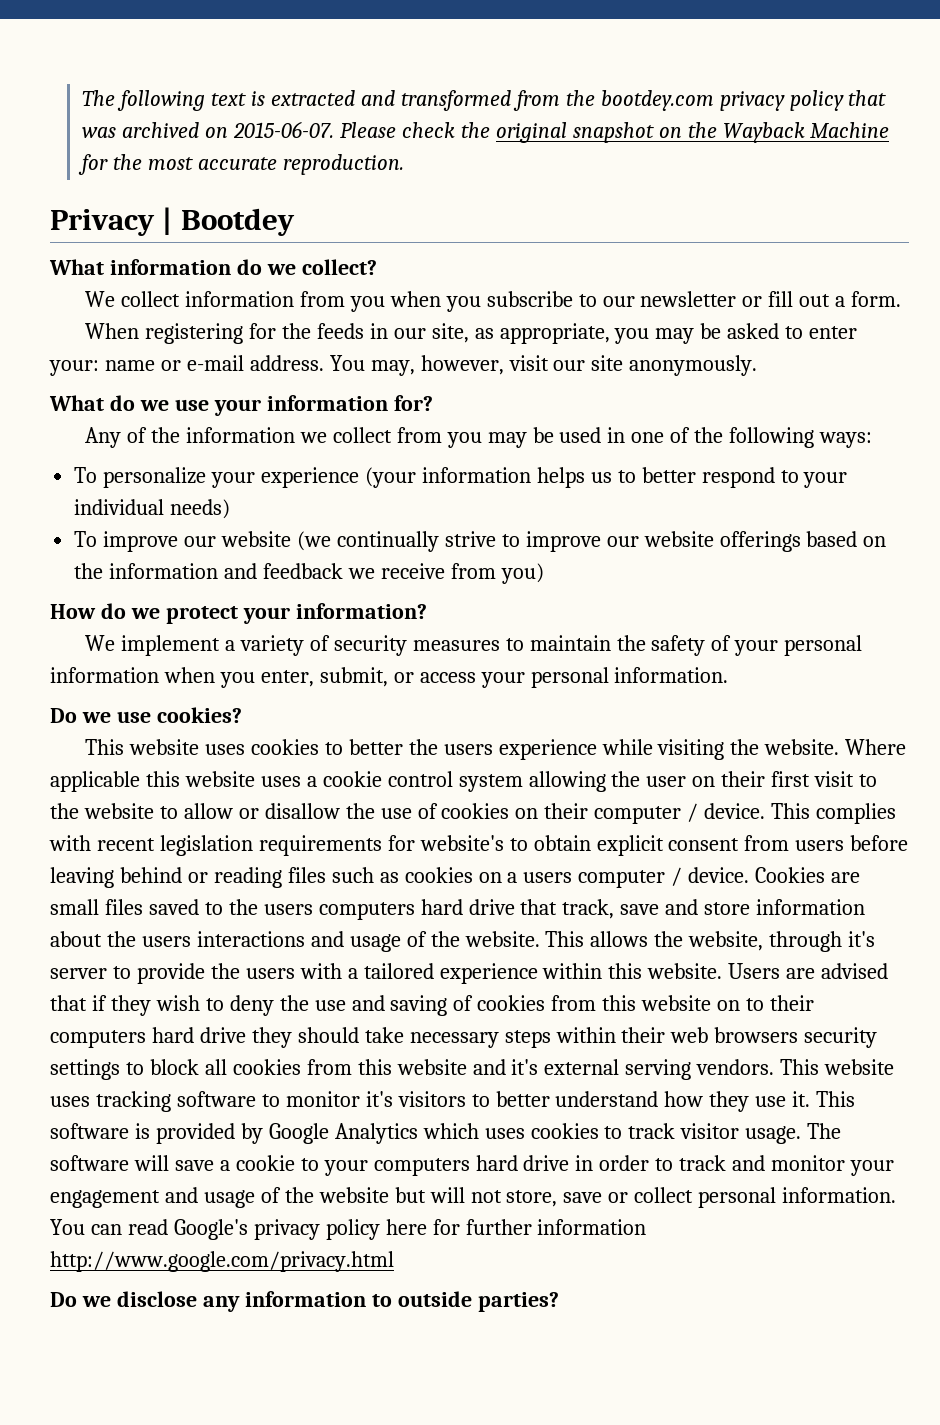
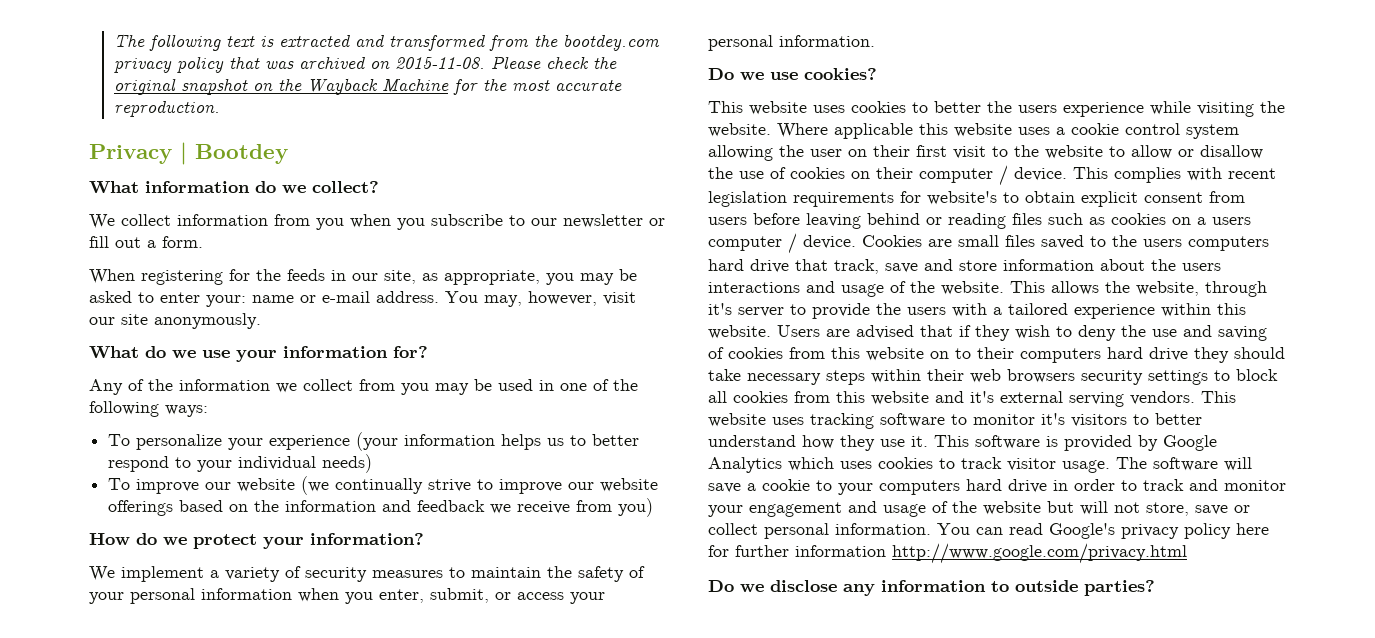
- The following text is extracted and transformed from the bootdey.com privacy policy that was archived on 2015-06-07.
+ The following text is extracted and transformed from the bootdey.com privacy policy that was archived on 2015-11-08.

